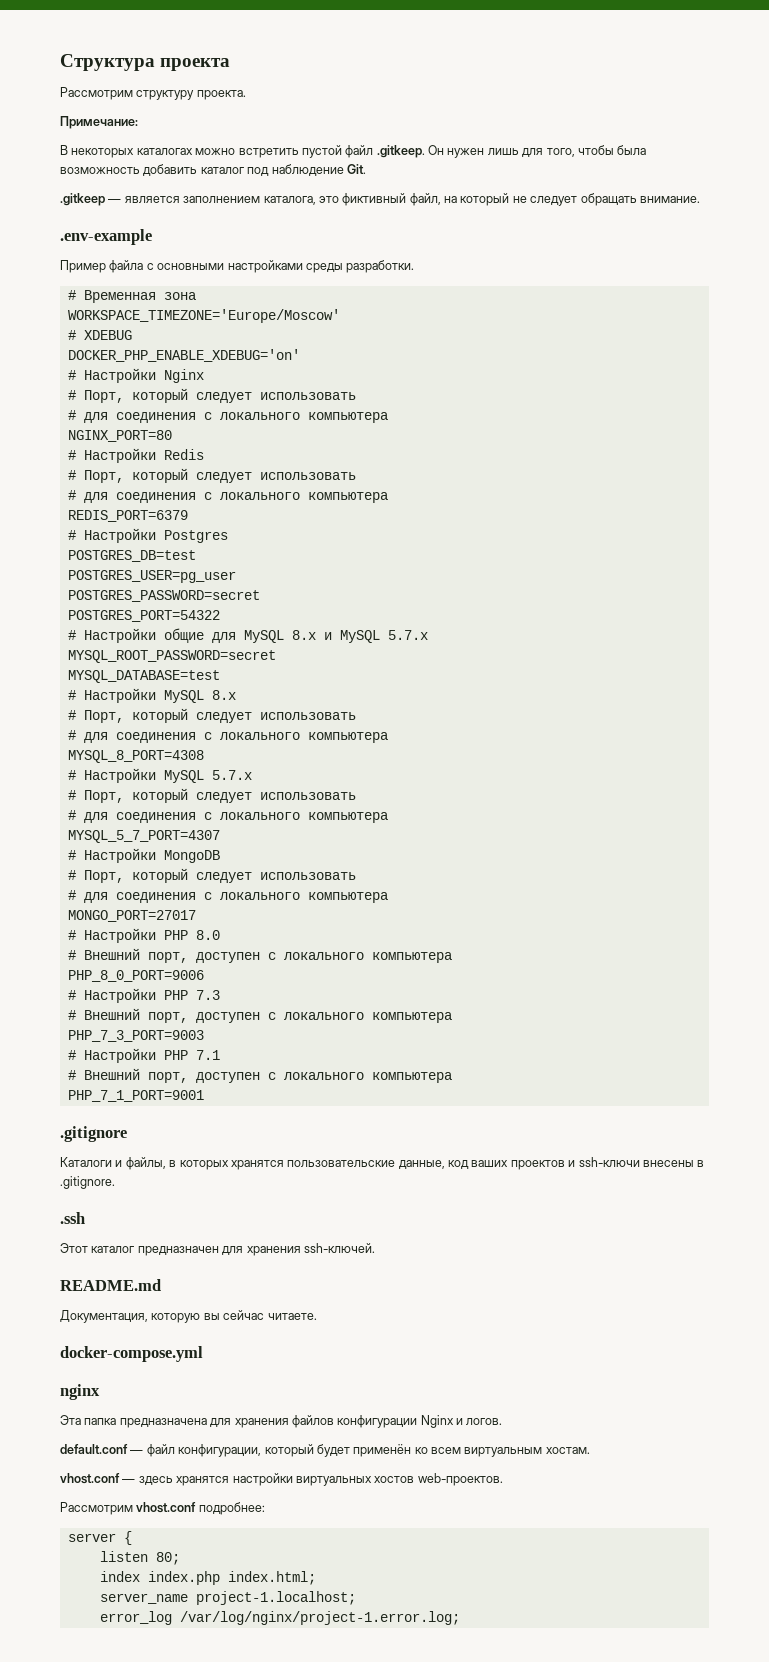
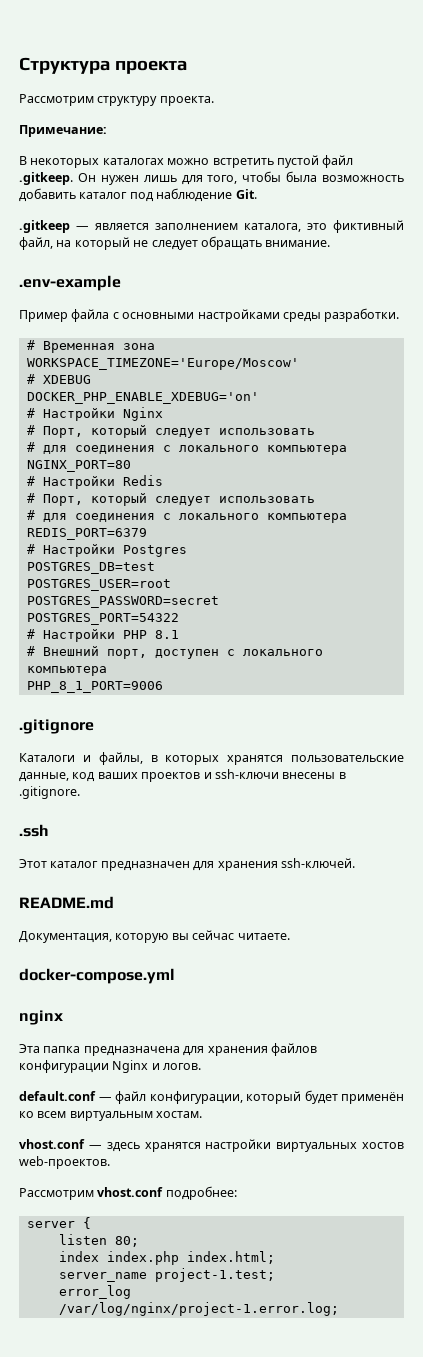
- POSTGRES_USER=pg_user
+ POSTGRES_USER=root
- # Настройки общие для MySQL 8.x и MySQL 5.7.x
- MYSQL_ROOT_PASSWORD=secret
- MYSQL_DATABASE=test
- # Настройки MySQL 8.x
- # Порт, который следует использовать
- # для соединения с локального компьютера
- MYSQL_8_PORT=4308
- # Настройки MySQL 5.7.x
- # Порт, который следует использовать
- # для соединения с локального компьютера
- MYSQL_5_7_PORT=4307
- # Настройки MongoDB
- # Порт, который следует использовать
- # для соединения с локального компьютера
- MONGO_PORT=27017
- # Настройки PHP 8.0
+ # Настройки PHP 8.1
  # Внешний порт, доступен с локального компьютера
- PHP_8_0_PORT=9006
- # Настройки PHP 7.3
- # Внешний порт, доступен с локального компьютера
- PHP_7_3_PORT=9003
- # Настройки PHP 7.1
- # Внешний порт, доступен с локального компьютера
- PHP_7_1_PORT=9001
+ PHP_8_1_PORT=9006
- server_name project-1.localhost;
+ server_name project-1.test;

